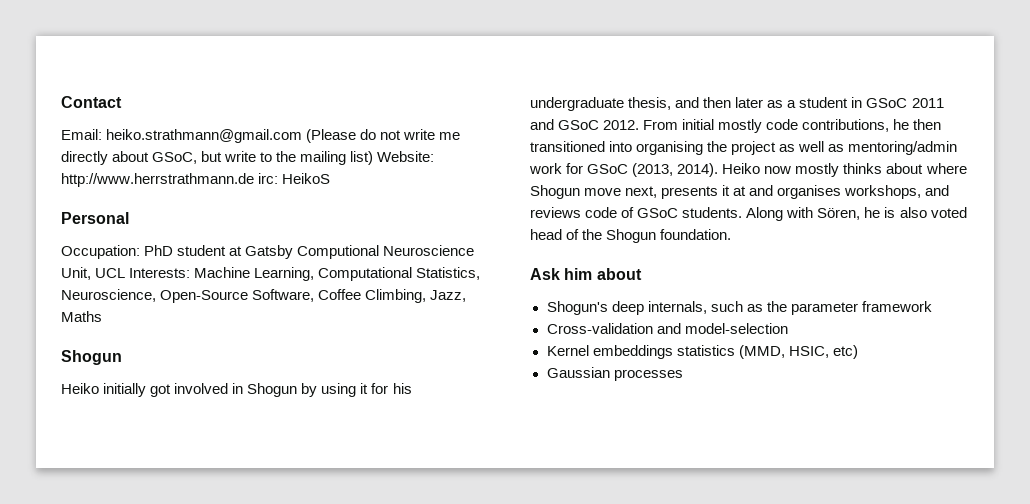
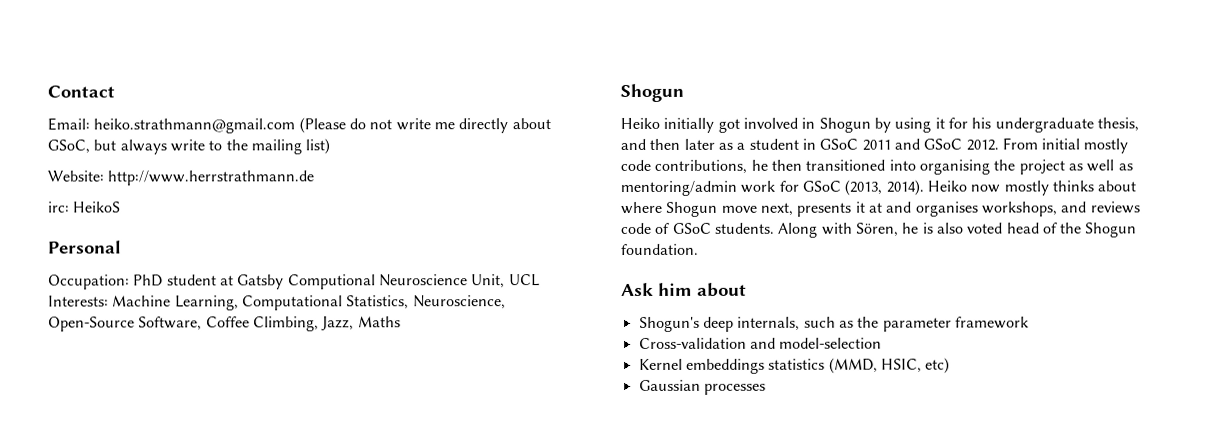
- Email: heiko.strathmann@gmail.com (Please do not write me directly about GSoC, but write to the mailing list) Website: http://www.herrstrathmann.de irc: HeikoS
+ Email: heiko.strathmann@gmail.com (Please do not write me directly about GSoC, but always write to the mailing list)
+ Website: http://www.herrstrathmann.de
+ irc: HeikoS

